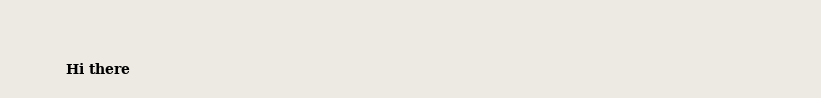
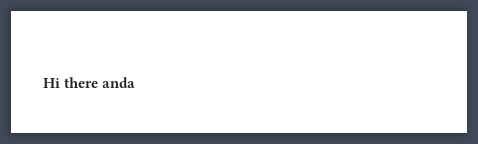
- Hi there
+ Hi there anda

